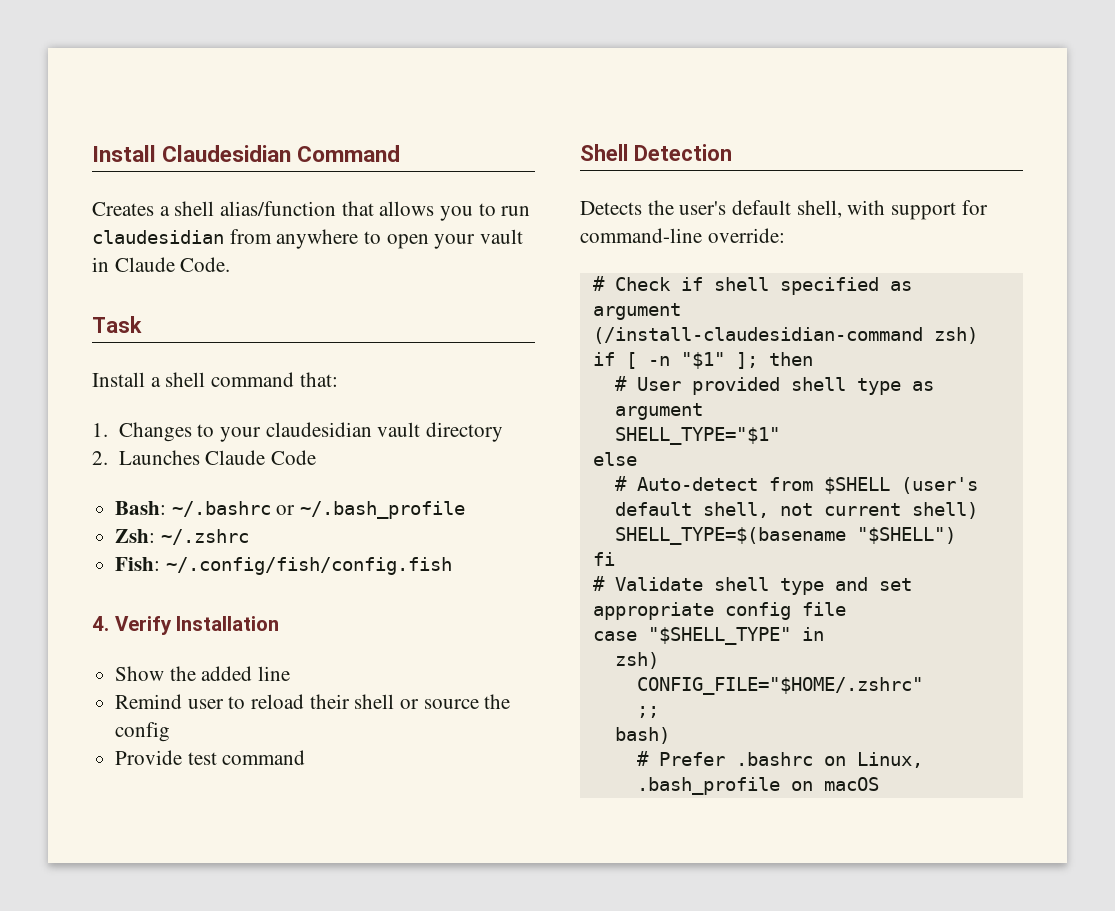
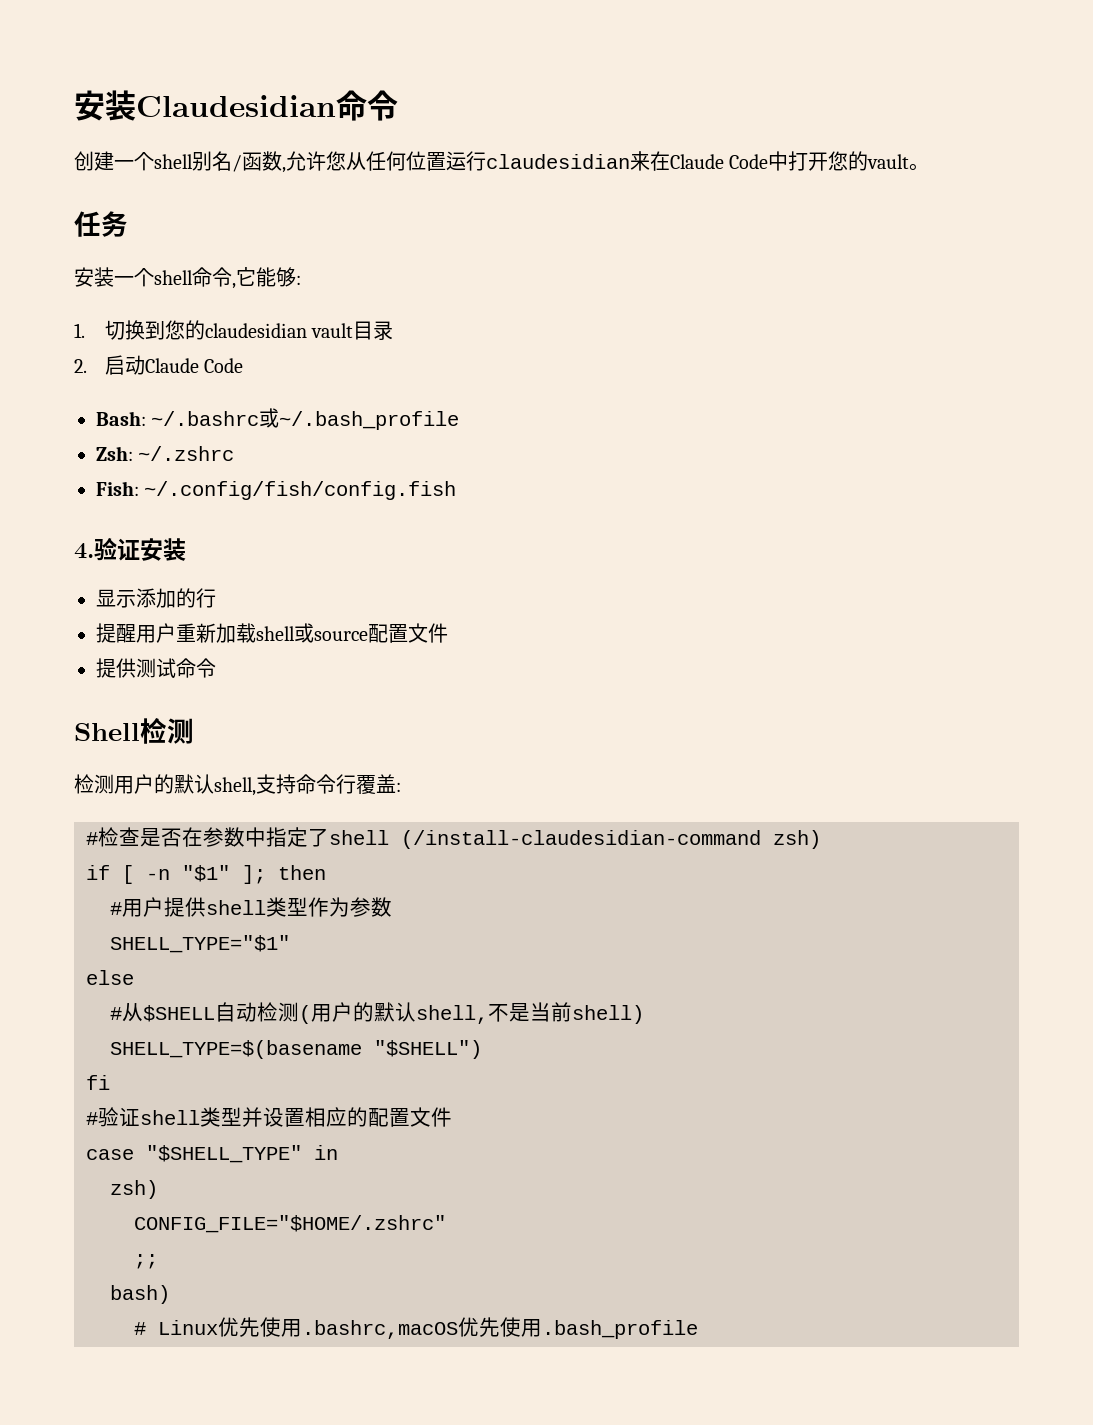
- Install Claudesidian Command
- Creates a shell alias/function that allows you to run claudesidian from anywhere to open your vault in Claude Code.
- Task
- Install a shell command that:
- 1. Changes to your claudesidian vault directory
+ 安装Claudesidian命令
+ 创建一个shell别名/函数,允许您从任何位置运行claudesidian来在Claude Code中打开您的vault。
+ 任务
+ 安装一个shell命令,它能够:
+ 1.切换到您的claudesidian vault目录
- 2. Launches Claude Code
+ 2.启动Claude Code
- Bash: ~/.bashrc or ~/.bash_profile
+ Bash: ~/.bashrc或~/.bash_profile
- 4. Verify Installation
- Show the added line
- Remind user to reload their shell or source the config
- Provide test command
- Shell Detection
- Detects the user's default shell, with support for command-line override:
- # Check if shell specified as argument (/install-claudesidian-command zsh)
+ 4.验证安装
+ 显示添加的行
+ 提醒用户重新加载shell或source配置文件
+ 提供测试命令
+ Shell检测
+ 检测用户的默认shell,支持命令行覆盖:
+ #检查是否在参数中指定了shell (/install-claudesidian-command zsh)
- # User provided shell type as argument
+ #用户提供shell类型作为参数
  SHELL_TYPE="$1"
  else
- # Auto-detect from $SHELL (user's default shell, not current shell)
+ #从$SHELL自动检测(用户的默认shell,不是当前shell)
- # Validate shell type and set appropriate config file
+ #验证shell类型并设置相应的配置文件
- # Prefer .bashrc on Linux, .bash_profile on macOS
+ # Linux优先使用.bashrc,macOS优先使用.bash_profile

